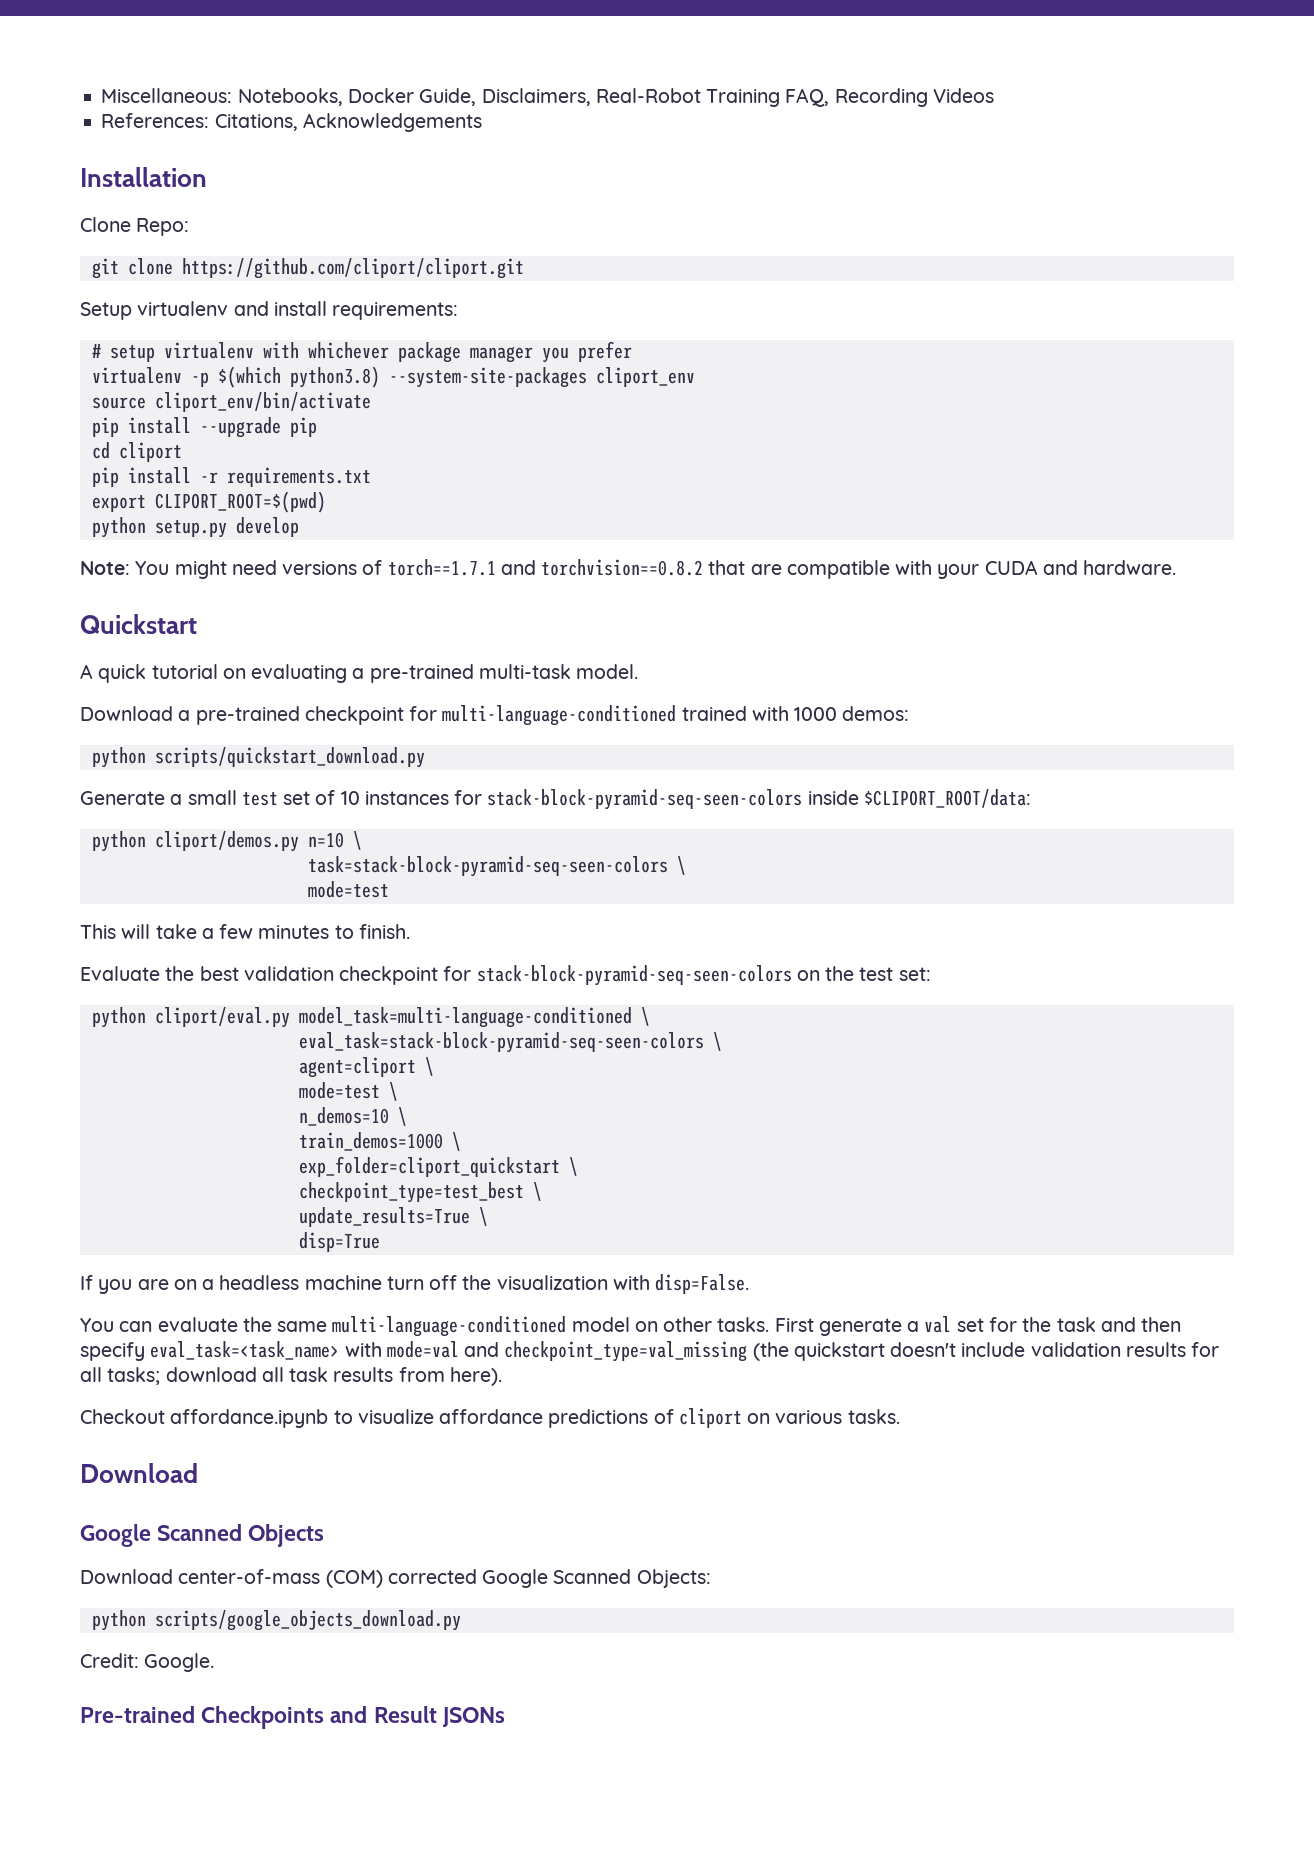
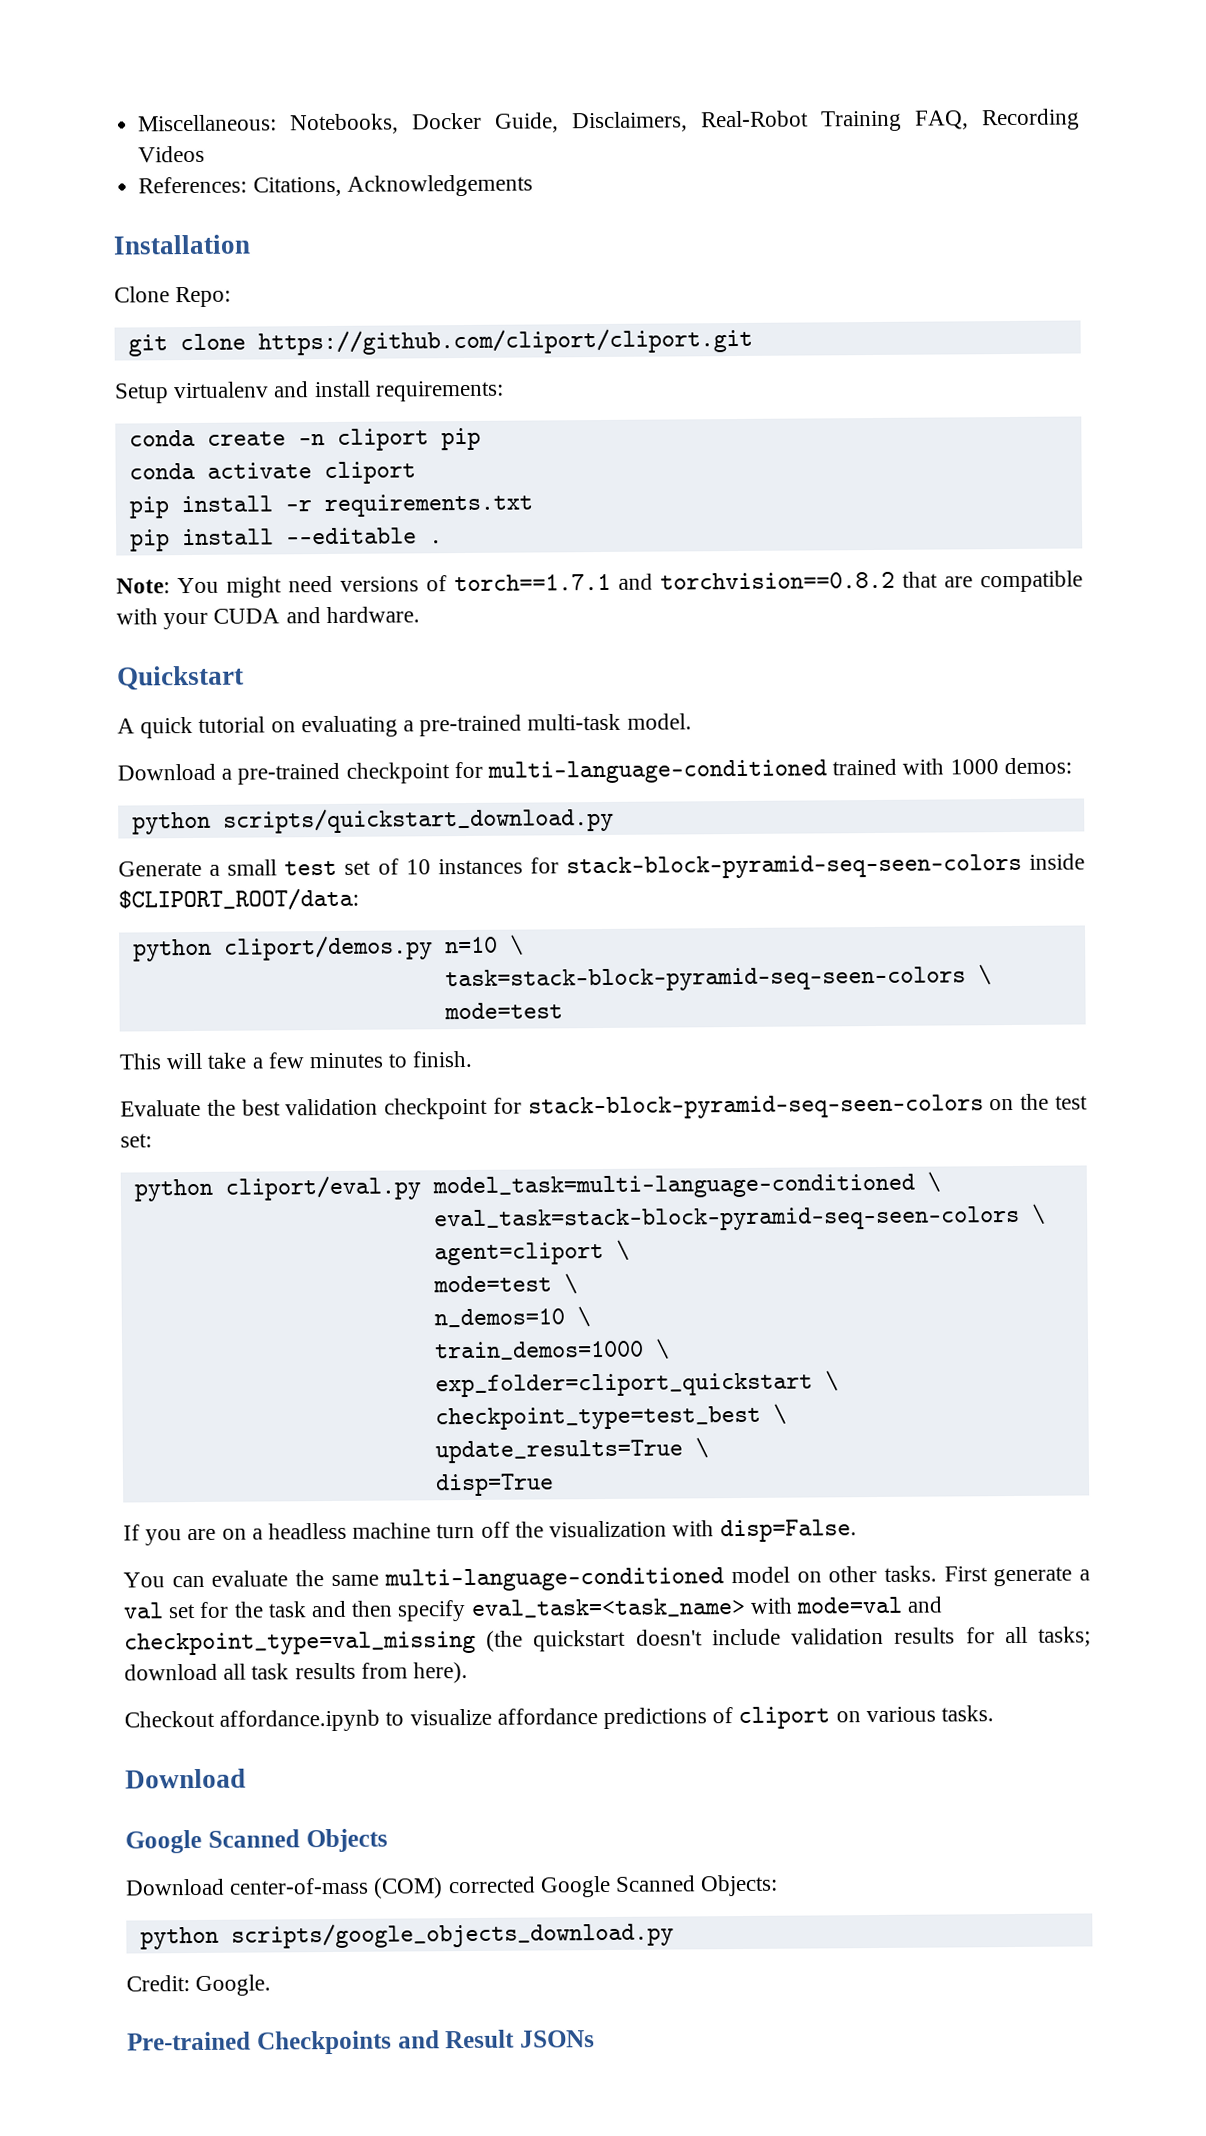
- # setup virtualenv with whichever package manager you prefer
- virtualenv -p $(which python3.8) --system-site-packages cliport_env
- source cliport_env/bin/activate
- pip install --upgrade pip
+ conda create -n cliport pip
- cd cliport
+ conda activate cliport
- export CLIPORT_ROOT=$(pwd)
- python setup.py develop
+ pip install --editable .

